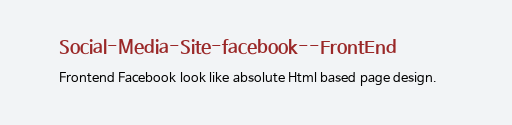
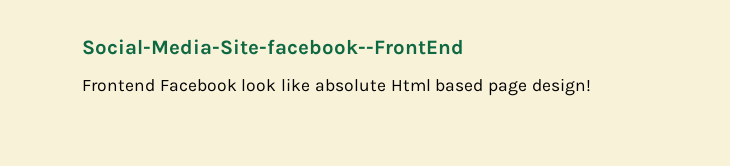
- Frontend Facebook look like absolute Html based page design.
+ Frontend Facebook look like absolute Html based page design!

